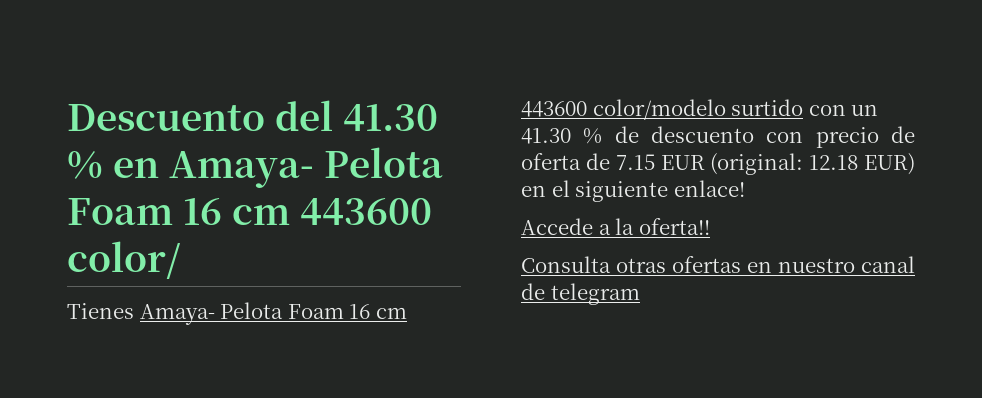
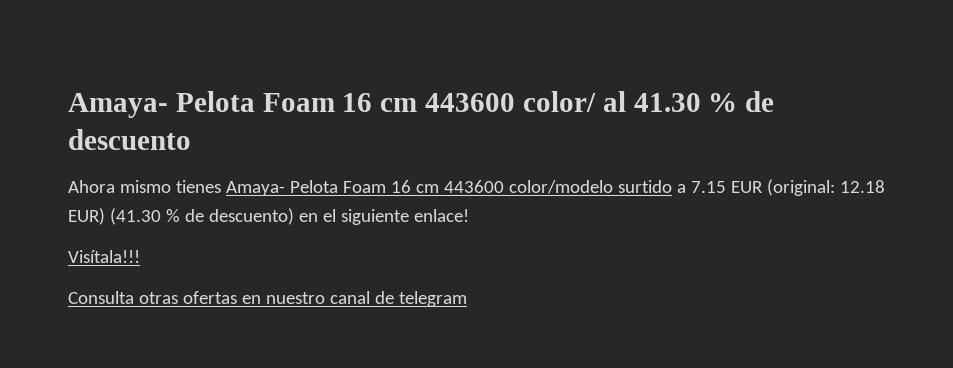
- Descuento del 41.30 % en Amaya- Pelota Foam 16 cm 443600 color/
- Tienes Amaya- Pelota Foam 16 cm 443600 color/modelo surtido con un 41.30 % de descuento con precio de oferta de 7.15 EUR (original: 12.18 EUR) en el siguiente enlace!
+ Amaya- Pelota Foam 16 cm 443600 color/ al 41.30 % de descuento
+ Ahora mismo tienes Amaya- Pelota Foam 16 cm 443600 color/modelo surtido a 7.15 EUR (original: 12.18 EUR) (41.30 % de descuento) en el siguiente enlace!
- Accede a la oferta!!
+ Visítala!!!

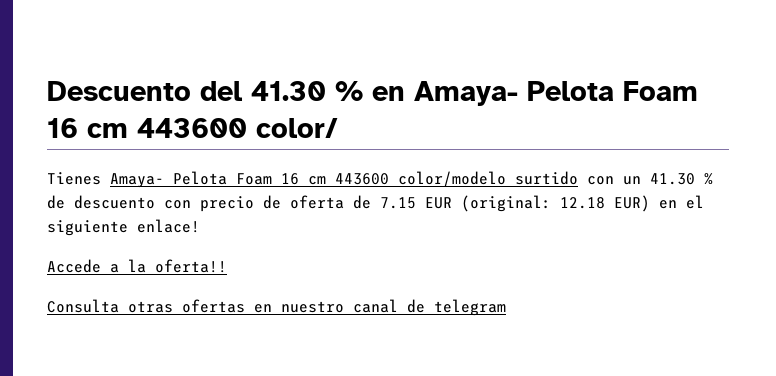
- Amaya- Pelota Foam 16 cm 443600 color/ al 41.30 % de descuento
- Ahora mismo tienes Amaya- Pelota Foam 16 cm 443600 color/modelo surtido a 7.15 EUR (original: 12.18 EUR) (41.30 % de descuento) en el siguiente enlace!
+ Descuento del 41.30 % en Amaya- Pelota Foam 16 cm 443600 color/
+ Tienes Amaya- Pelota Foam 16 cm 443600 color/modelo surtido con un 41.30 % de descuento con precio de oferta de 7.15 EUR (original: 12.18 EUR) en el siguiente enlace!
- Visítala!!!
+ Accede a la oferta!!

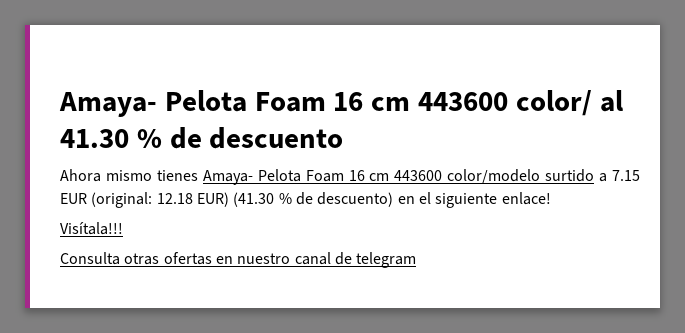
- Descuento del 41.30 % en Amaya- Pelota Foam 16 cm 443600 color/
- Tienes Amaya- Pelota Foam 16 cm 443600 color/modelo surtido con un 41.30 % de descuento con precio de oferta de 7.15 EUR (original: 12.18 EUR) en el siguiente enlace!
+ Amaya- Pelota Foam 16 cm 443600 color/ al 41.30 % de descuento
+ Ahora mismo tienes Amaya- Pelota Foam 16 cm 443600 color/modelo surtido a 7.15 EUR (original: 12.18 EUR) (41.30 % de descuento) en el siguiente enlace!
- Accede a la oferta!!
+ Visítala!!!

